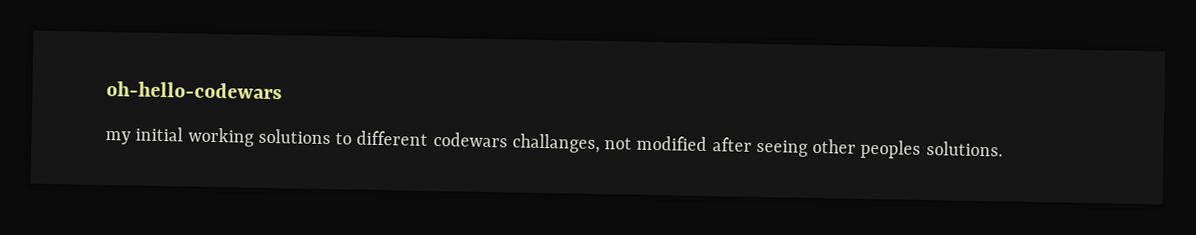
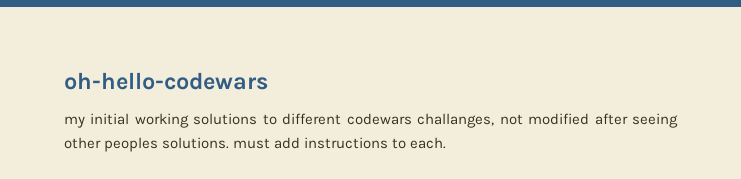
- my initial working solutions to different codewars challanges, not modified after seeing other peoples solutions.
+ my initial working solutions to different codewars challanges, not modified after seeing other peoples solutions. must add instructions to each.

